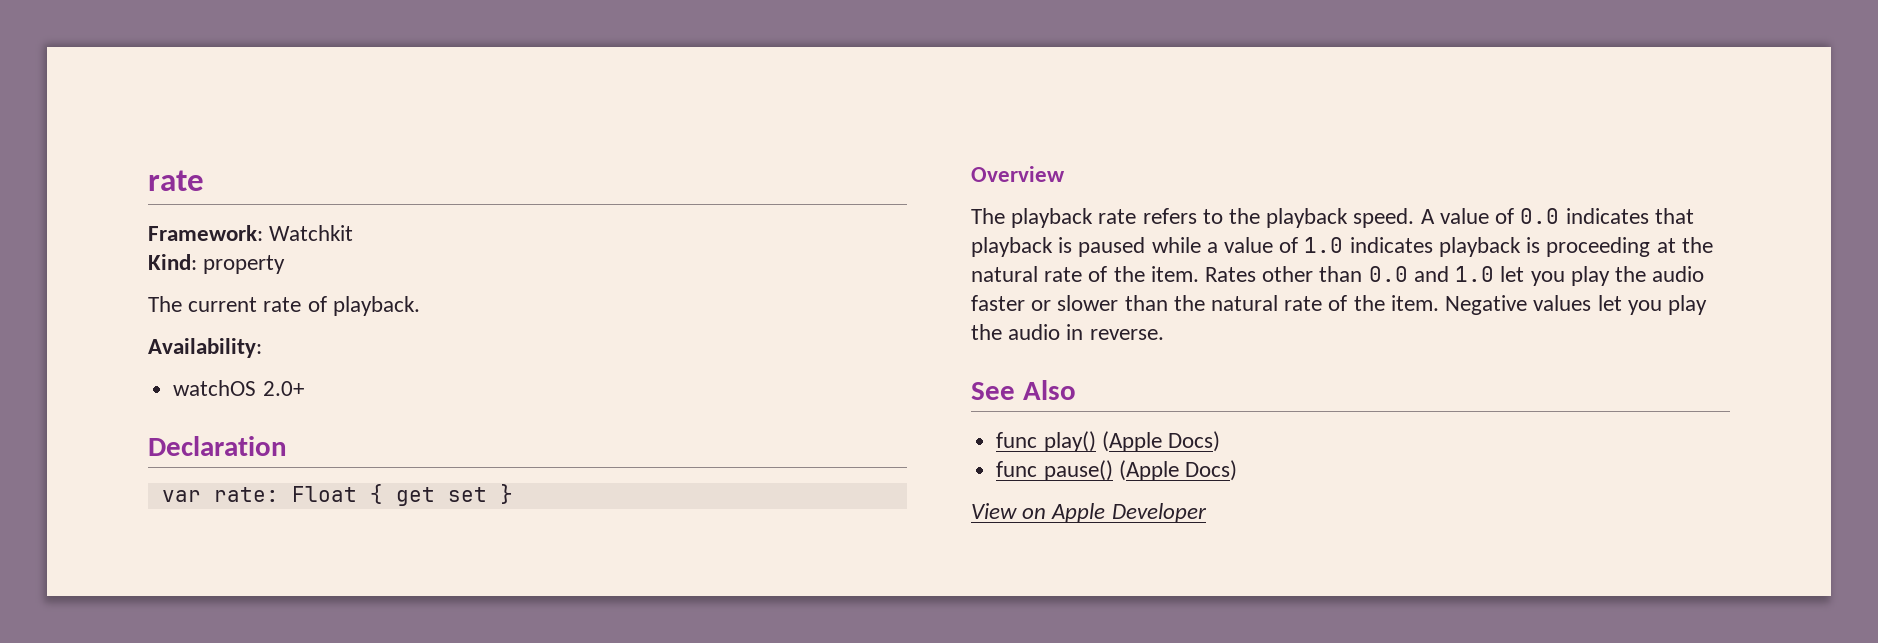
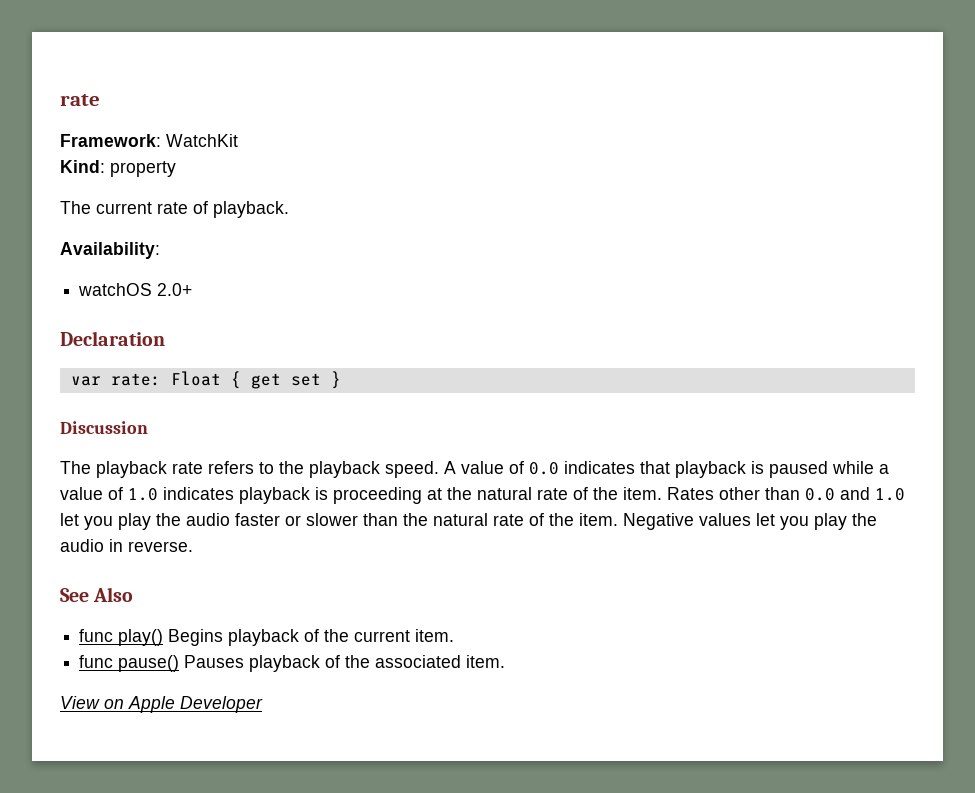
- Framework: Watchkit
+ Framework: WatchKit
- Overview
+ Discussion
- func play() (Apple Docs)
- func pause() (Apple Docs)
+ func play() Begins playback of the current item.
+ func pause() Pauses playback of the associated item.

